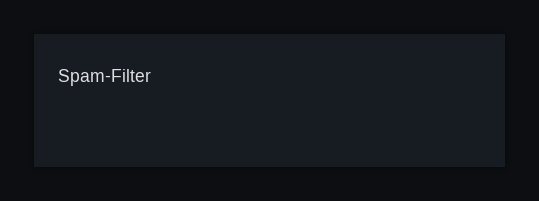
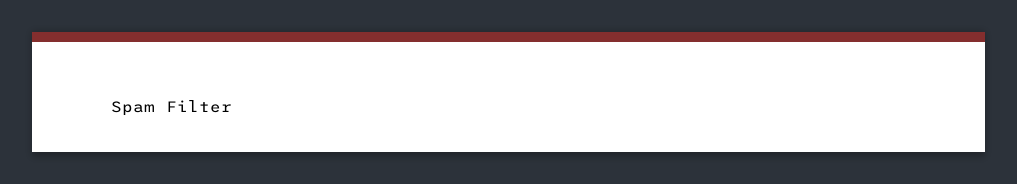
- Spam-Filter
+ Spam Filter

